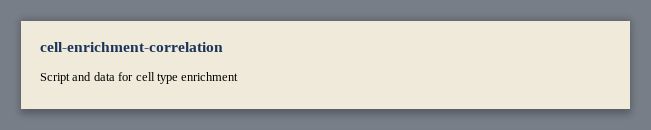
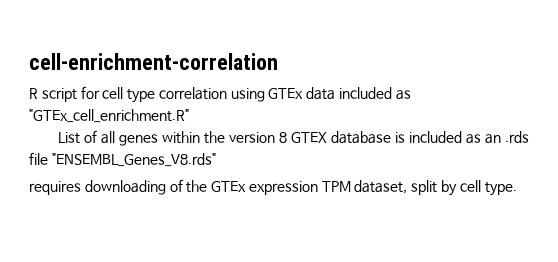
- Script and data for cell type enrichment
+ R script for cell type correlation using GTEx data included as "GTEx_cell_enrichment.R"
+ List of all genes within the version 8 GTEX database is included as an .rds file "ENSEMBL_Genes_V8.rds"
+ requires downloading of the GTEx expression TPM dataset, split by cell type.

